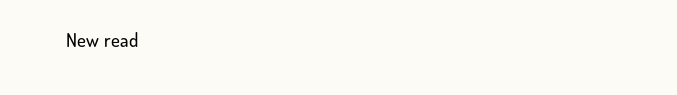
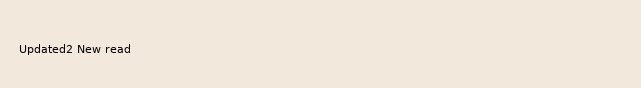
- New read
+ Updated2 New read

